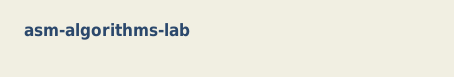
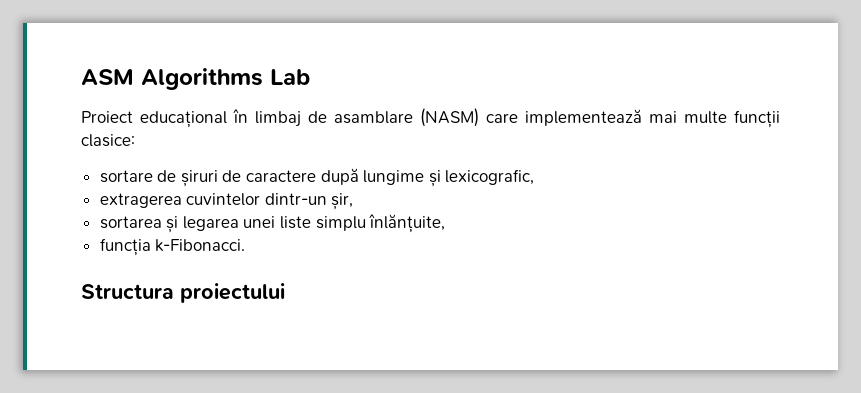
- asm-algorithms-lab
+ ASM Algorithms Lab
+ Proiect educațional în limbaj de asamblare (NASM) care implementează mai multe funcții clasice:
+ sortare de șiruri de caractere după lungime și lexicografic,
+ extragerea cuvintelor dintr-un șir,
+ sortarea și legarea unei liste simplu înlănțuite,
+ funcția k-Fibonacci.
+ Structura proiectului

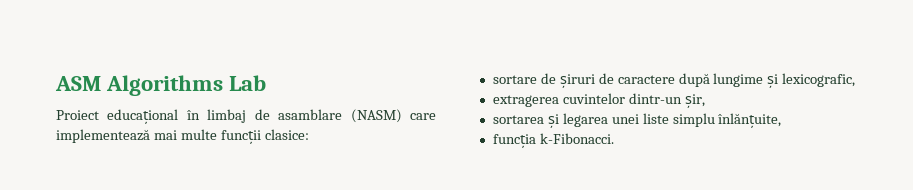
- Structura proiectului

